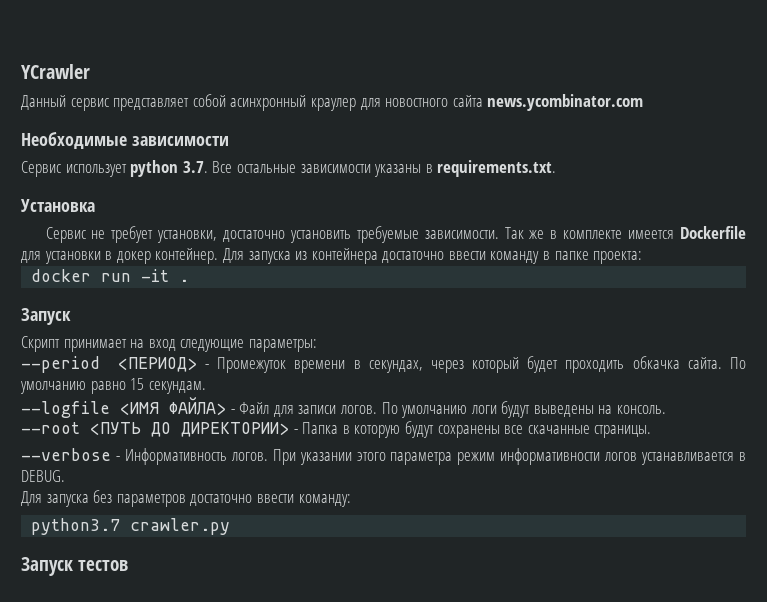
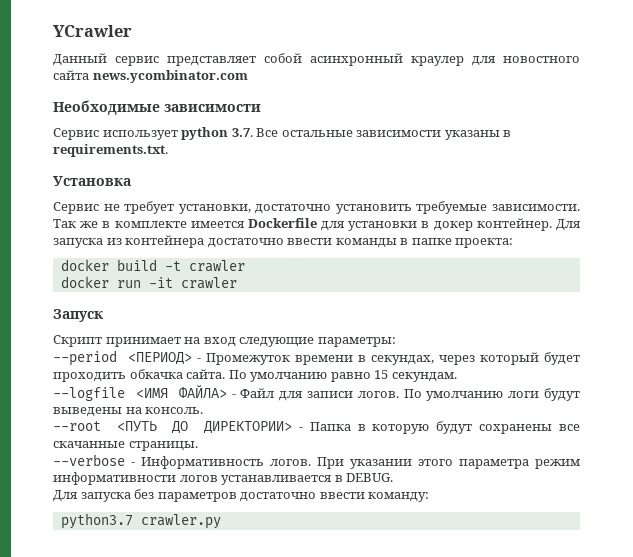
- Для запуска из контейнера достаточно ввести команду в папке проекта:
+ Для запуска из контейнера достаточно ввести команды в папке проекта:
+ docker build -t crawler
- docker run -it .
+ docker run -it crawler
- Запуск тестов

